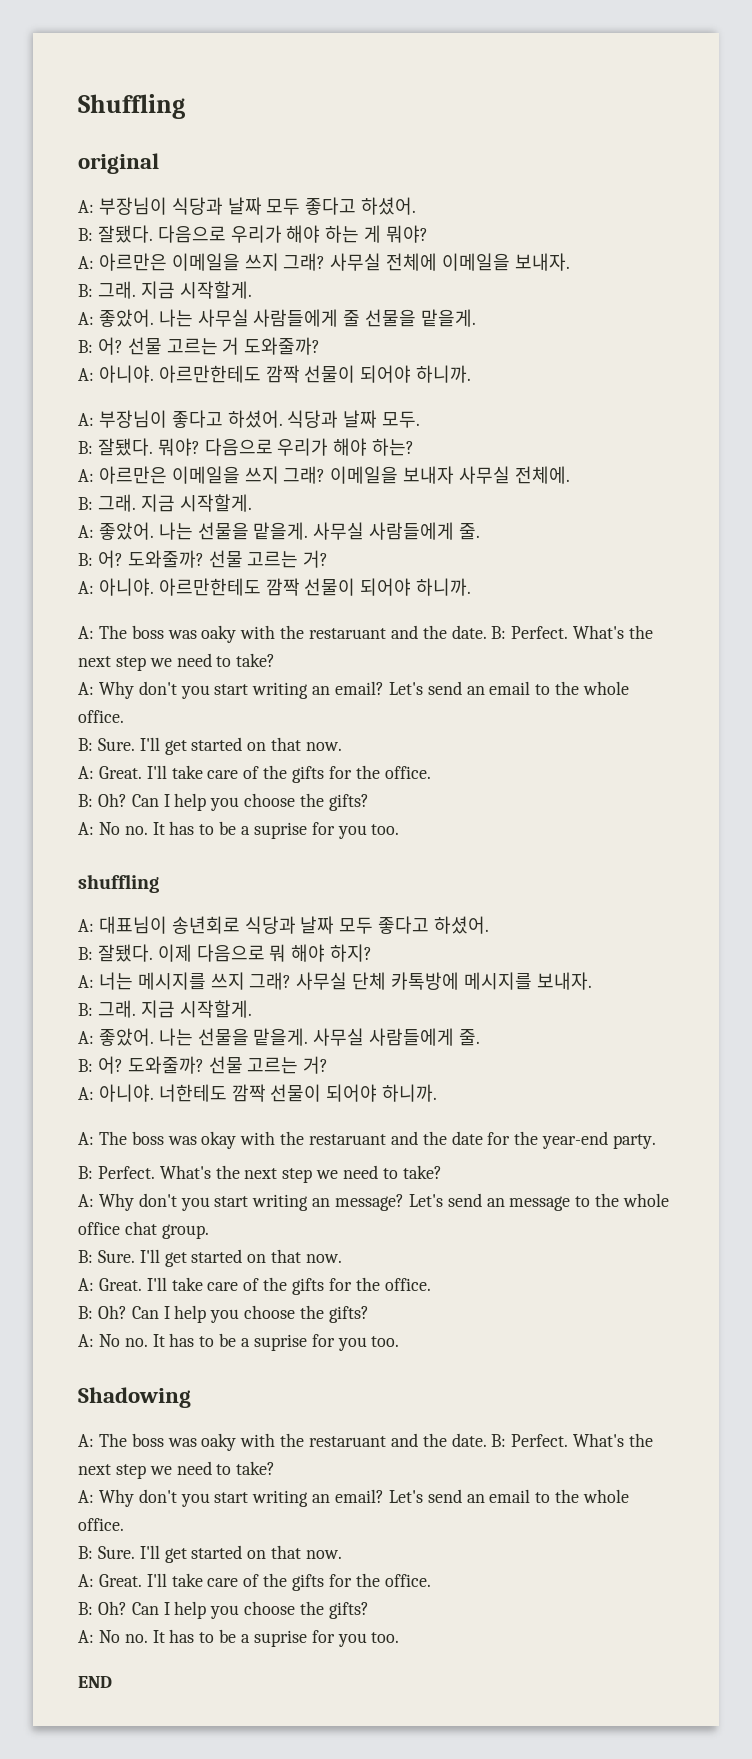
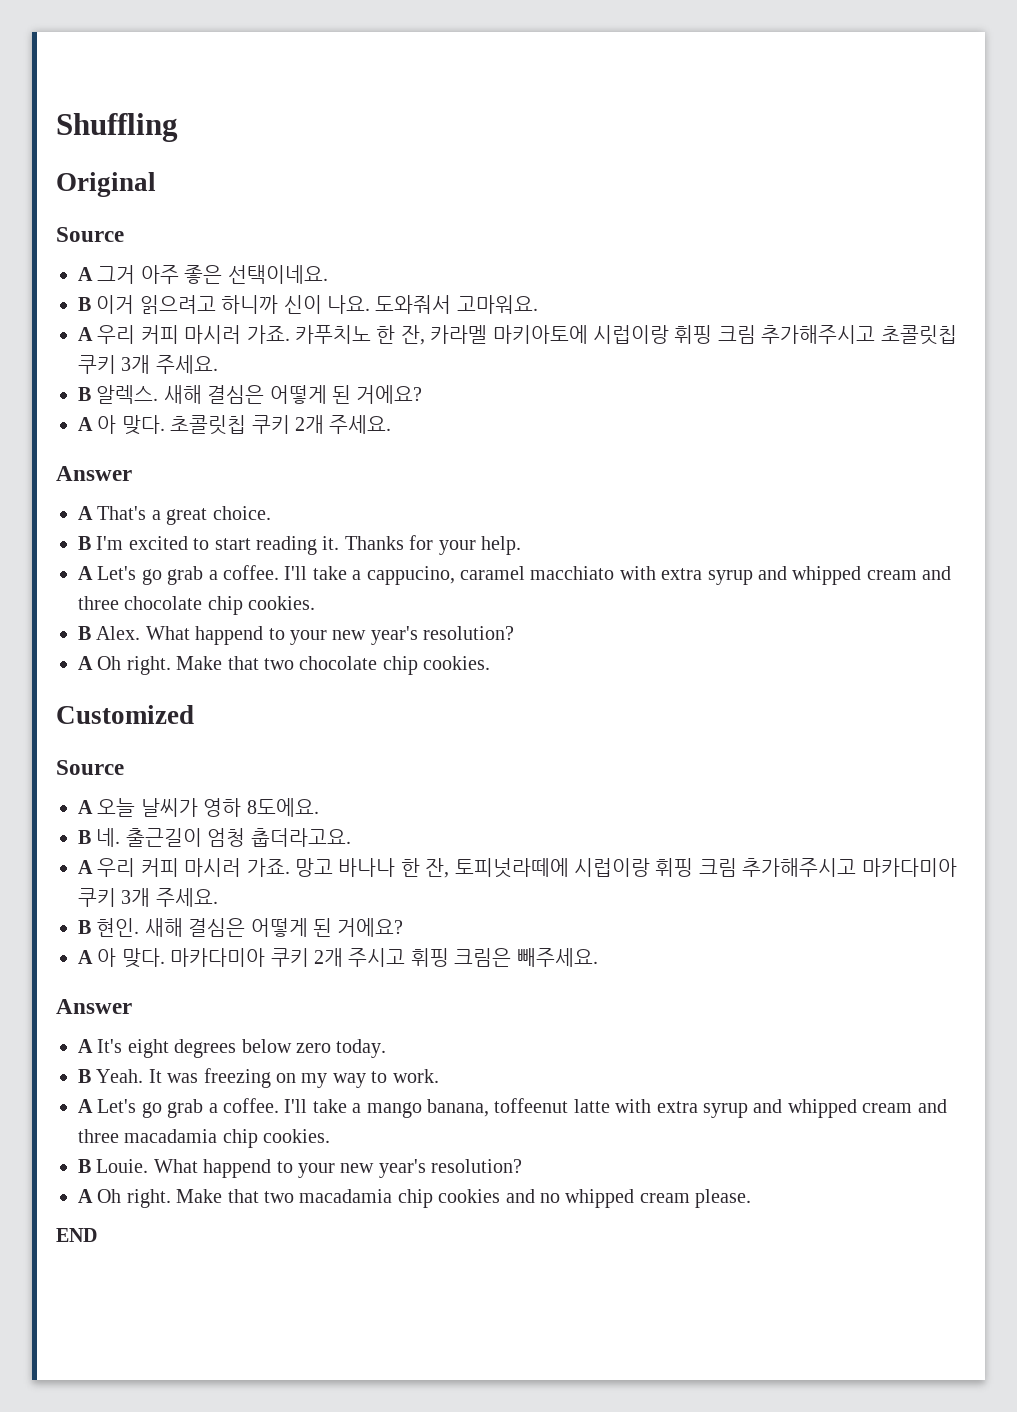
- original
- A: 부장님이 식당과 날짜 모두 좋다고 하셨어.
- B: 잘됐다. 다음으로 우리가 해야 하는 게 뭐야?
- A: 아르만은 이메일을 쓰지 그래? 사무실 전체에 이메일을 보내자.
- B: 그래. 지금 시작할게.
- A: 좋았어. 나는 사무실 사람들에게 줄 선물을 맡을게.
- B: 어? 선물 고르는 거 도와줄까?
- A: 아니야. 아르만한테도 깜짝 선물이 되어야 하니까.
- A: 부장님이 좋다고 하셨어. 식당과 날짜 모두.
- B: 잘됐다. 뭐야? 다음으로 우리가 해야 하는?
- A: 아르만은 이메일을 쓰지 그래? 이메일을 보내자 사무실 전체에.
- B: 그래. 지금 시작할게.
- A: 좋았어. 나는 선물을 맡을게. 사무실 사람들에게 줄.
- B: 어? 도와줄까? 선물 고르는 거?
- A: 아니야. 아르만한테도 깜짝 선물이 되어야 하니까.
- A: The boss was oaky with the restaruant and the date. B: Perfect. What's the next step we need to take?
- A: Why don't you start writing an email? Let's send an email to the whole office.
- B: Sure. I'll get started on that now.
- A: Great. I'll take care of the gifts for the office.
- B: Oh? Can I help you choose the gifts?
- A: No no. It has to be a suprise for you too.
- shuffling
- A: 대표님이 송년회로 식당과 날짜 모두 좋다고 하셨어.
- B: 잘됐다. 이제 다음으로 뭐 해야 하지?
- A: 너는 메시지를 쓰지 그래? 사무실 단체 카톡방에 메시지를 보내자.
- B: 그래. 지금 시작할게.
- A: 좋았어. 나는 선물을 맡을게. 사무실 사람들에게 줄.
- B: 어? 도와줄까? 선물 고르는 거?
- A: 아니야. 너한테도 깜짝 선물이 되어야 하니까.
- A: The boss was okay with the restaruant and the date for the year-end party.
- B: Perfect. What's the next step we need to take?
- A: Why don't you start writing an message? Let's send an message to the whole office chat group.
- B: Sure. I'll get started on that now.
- A: Great. I'll take care of the gifts for the office.
- B: Oh? Can I help you choose the gifts?
- A: No no. It has to be a suprise for you too.
- Shadowing
- A: The boss was oaky with the restaruant and the date. B: Perfect. What's the next step we need to take?
- A: Why don't you start writing an email? Let's send an email to the whole office.
- B: Sure. I'll get started on that now.
- A: Great. I'll take care of the gifts for the office.
- B: Oh? Can I help you choose the gifts?
- A: No no. It has to be a suprise for you too.
+ Original
+ Source
+ A 그거 아주 좋은 선택이네요.
+ B 이거 읽으려고 하니까 신이 나요. 도와줘서 고마워요.
+ A 우리 커피 마시러 가죠. 카푸치노 한 잔, 카라멜 마키아토에 시럽이랑 휘핑 크림 추가해주시고 초콜릿칩 쿠키 3개 주세요.
+ B 알렉스. 새해 결심은 어떻게 된 거에요?
+ A 아 맞다. 초콜릿칩 쿠키 2개 주세요.
+ Answer
+ A That's a great choice.
+ B I'm excited to start reading it. Thanks for your help.
+ A Let's go grab a coffee. I'll take a cappucino, caramel macchiato with extra syrup and whipped cream and three chocolate chip cookies.
+ B Alex. What happend to your new year's resolution?
+ A Oh right. Make that two chocolate chip cookies.
+ Customized
+ Source
+ A 오늘 날씨가 영하 8도에요.
+ B 네. 출근길이 엄청 춥더라고요.
+ A 우리 커피 마시러 가죠. 망고 바나나 한 잔, 토피넛라떼에 시럽이랑 휘핑 크림 추가해주시고 마카다미아 쿠키 3개 주세요.
+ B 현인. 새해 결심은 어떻게 된 거에요?
+ A 아 맞다. 마카다미아 쿠키 2개 주시고 휘핑 크림은 빼주세요.
+ Answer
+ A It's eight degrees below zero today.
+ B Yeah. It was freezing on my way to work.
+ A Let's go grab a coffee. I'll take a mango banana, toffeenut latte with extra syrup and whipped cream and three macadamia chip cookies.
+ B Louie. What happend to your new year's resolution?
+ A Oh right. Make that two macadamia chip cookies and no whipped cream please.

